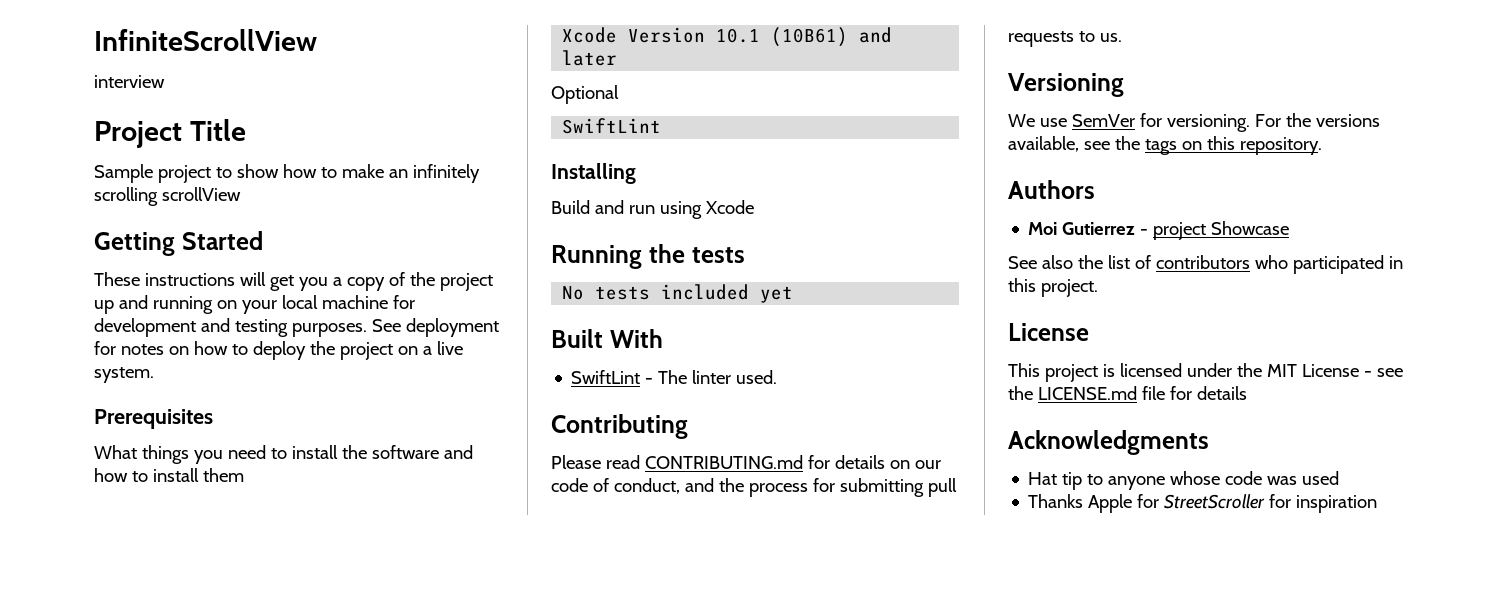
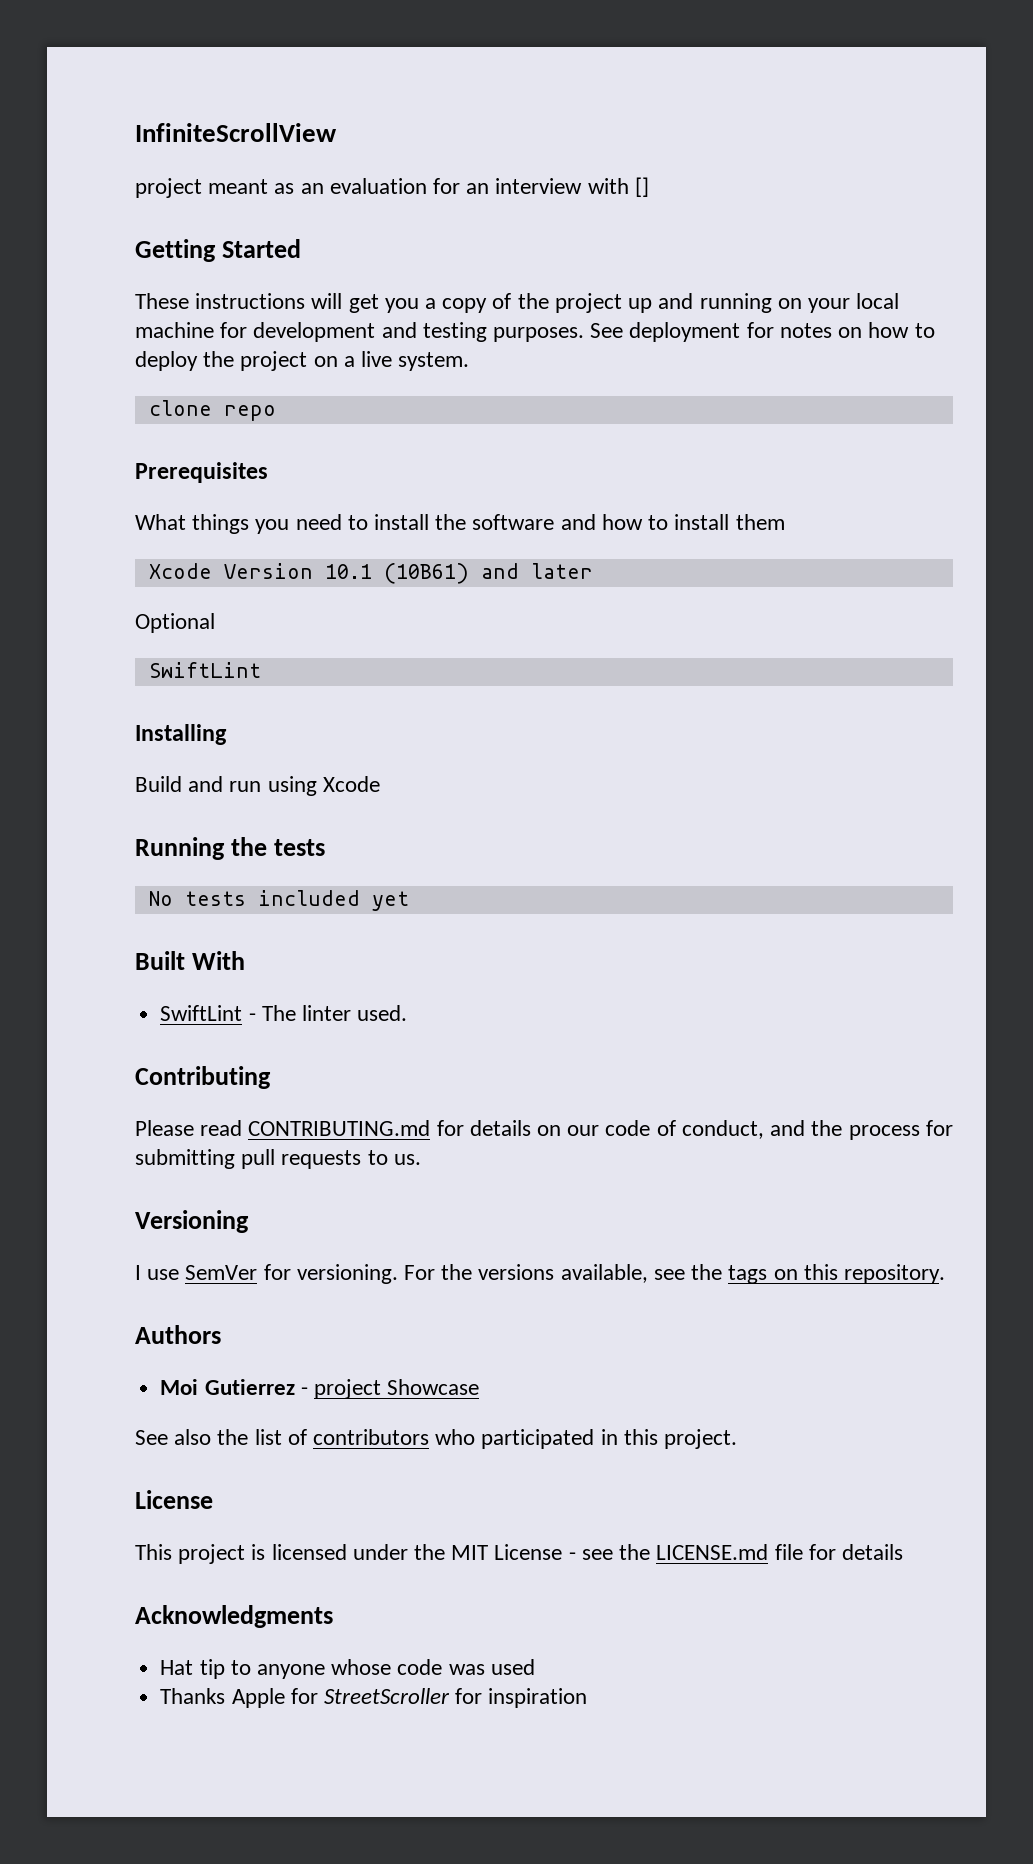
- interview
- Project Title
- Sample project to show how to make an infinitely scrolling scrollView
+ project meant as an evaluation for an interview with []
+ clone repo
- We use SemVer for versioning.
+ I use SemVer for versioning.

